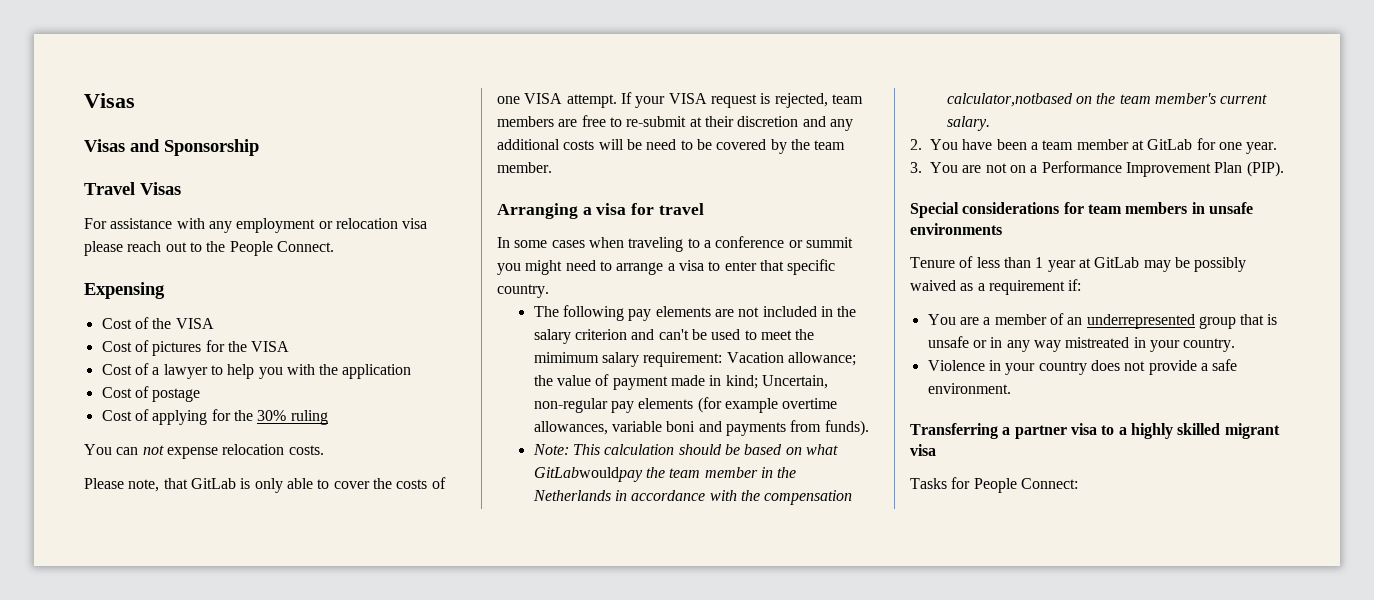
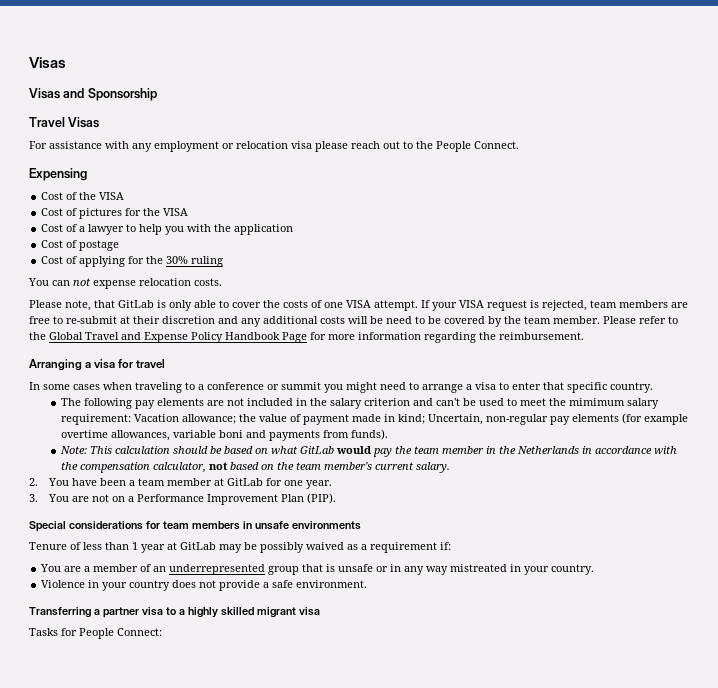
+ Please refer to the Global Travel and Expense Policy Handbook Page for more information regarding the reimbursement.
- Note: This calculation should be based on what GitLabwouldpay the team member in the Netherlands in accordance with the compensation calculator,notbased on the team member's current salary.
+ Note: This calculation should be based on what GitLab would pay the team member in the Netherlands in accordance with the compensation calculator, not based on the team member's current salary.

